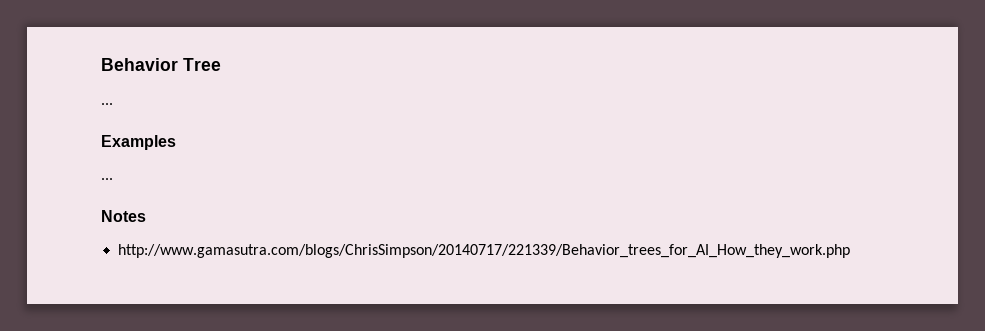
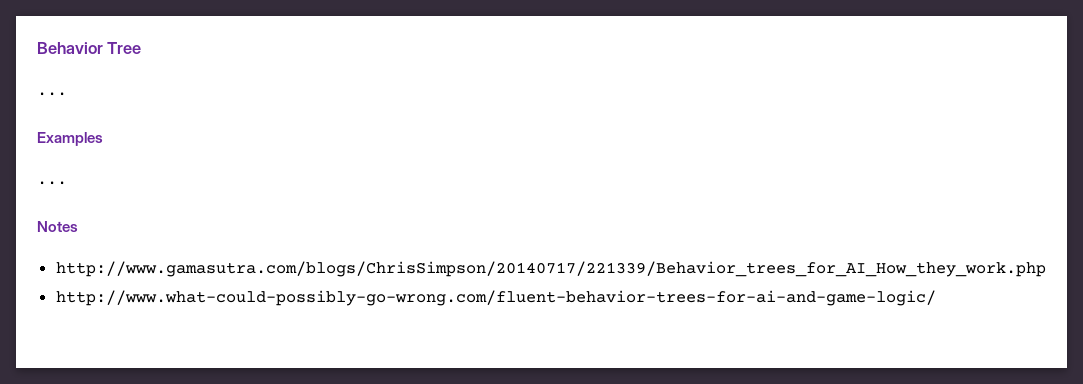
+ http://www.what-could-possibly-go-wrong.com/fluent-behavior-trees-for-ai-and-game-logic/

